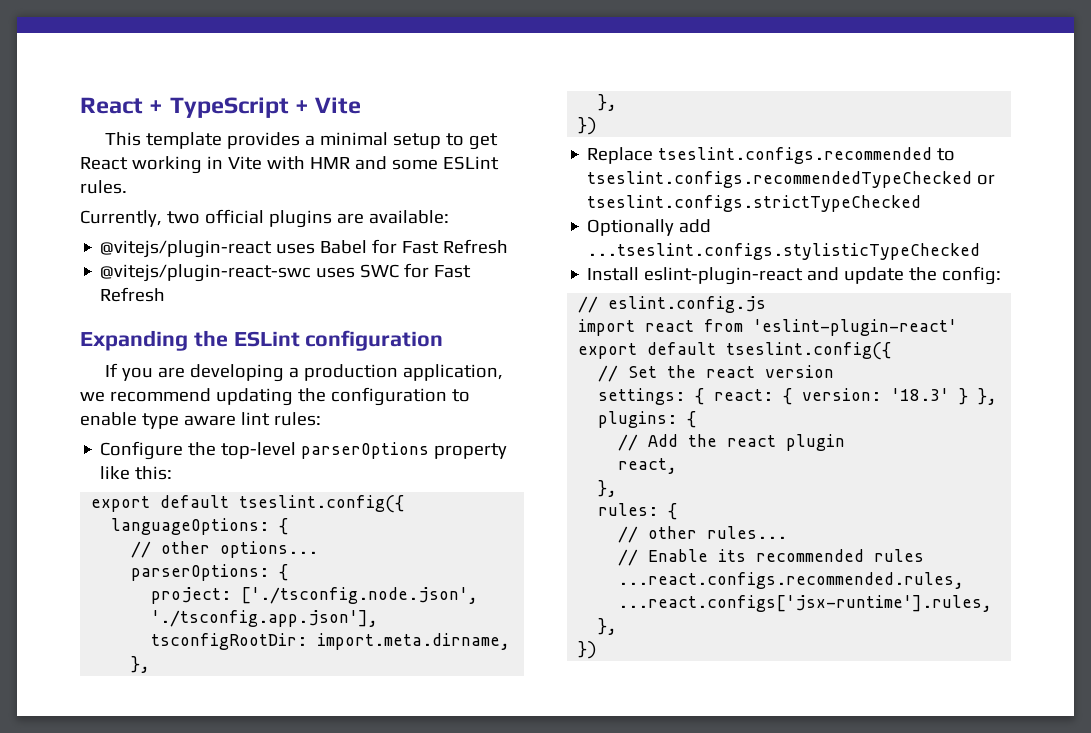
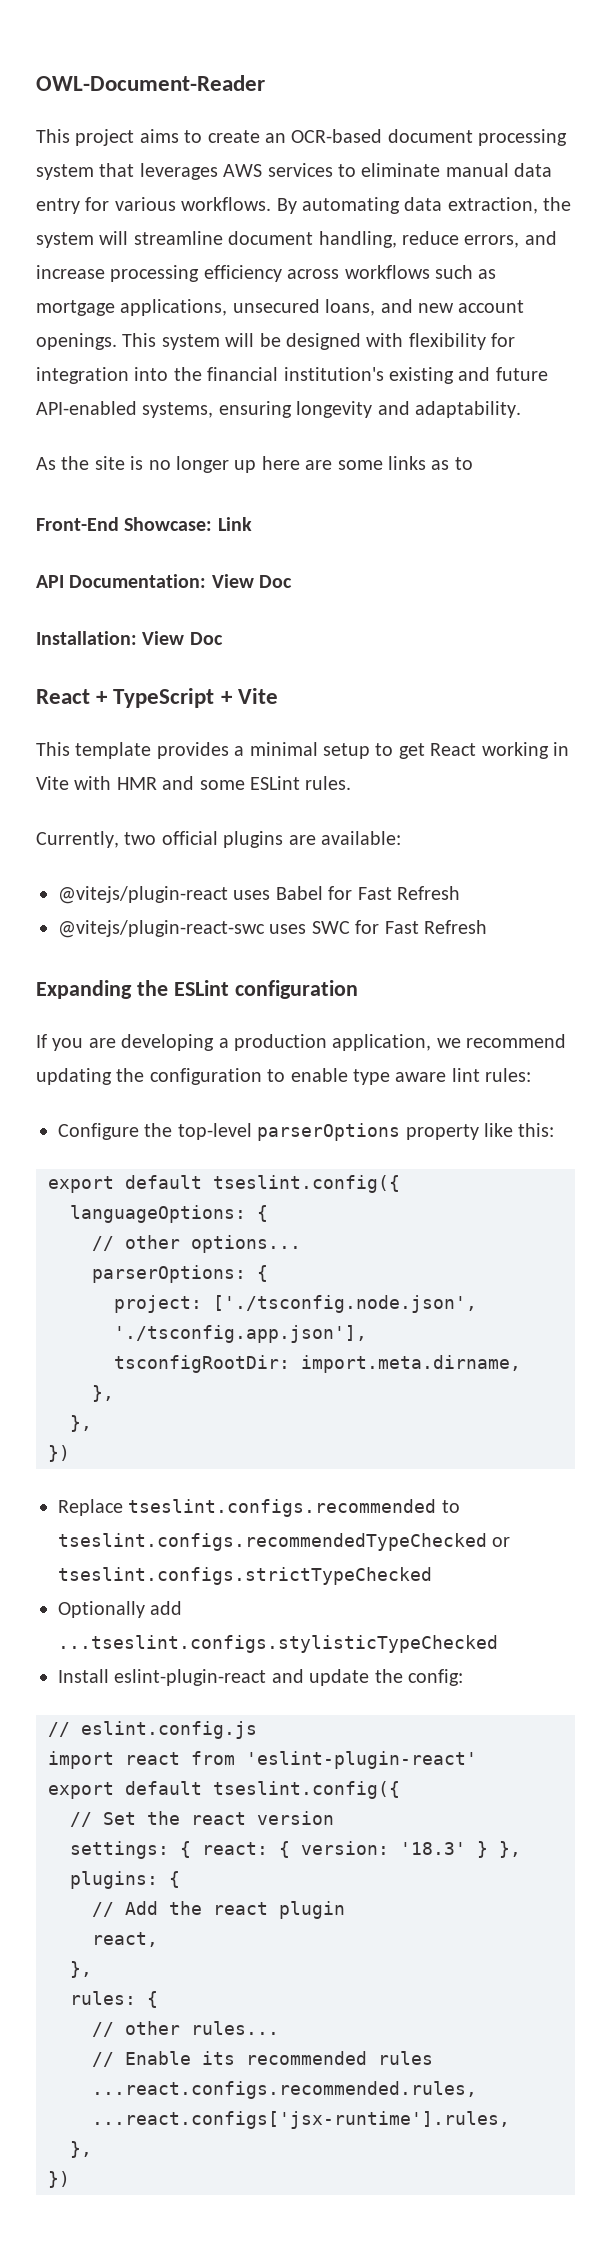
+ OWL-Document-Reader
+ This project aims to create an OCR-based document processing system that leverages AWS services to eliminate manual data entry for various workflows. By automating data extraction, the system will streamline document handling, reduce errors, and increase processing efficiency across workflows such as mortgage applications, unsecured loans, and new account openings. This system will be designed with flexibility for integration into the financial institution's existing and future API-enabled systems, ensuring longevity and adaptability.
+ As the site is no longer up here are some links as to
+ Front-End Showcase: Link
+ API Documentation: View Doc
+ Installation: View Doc

